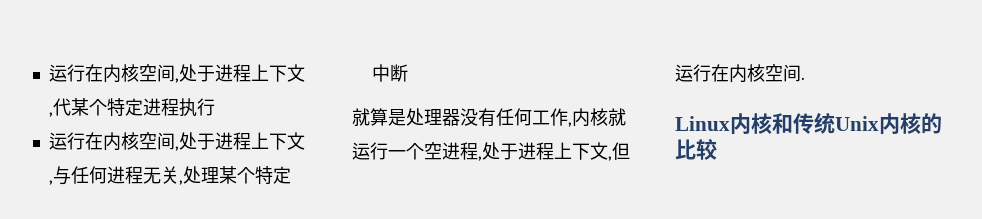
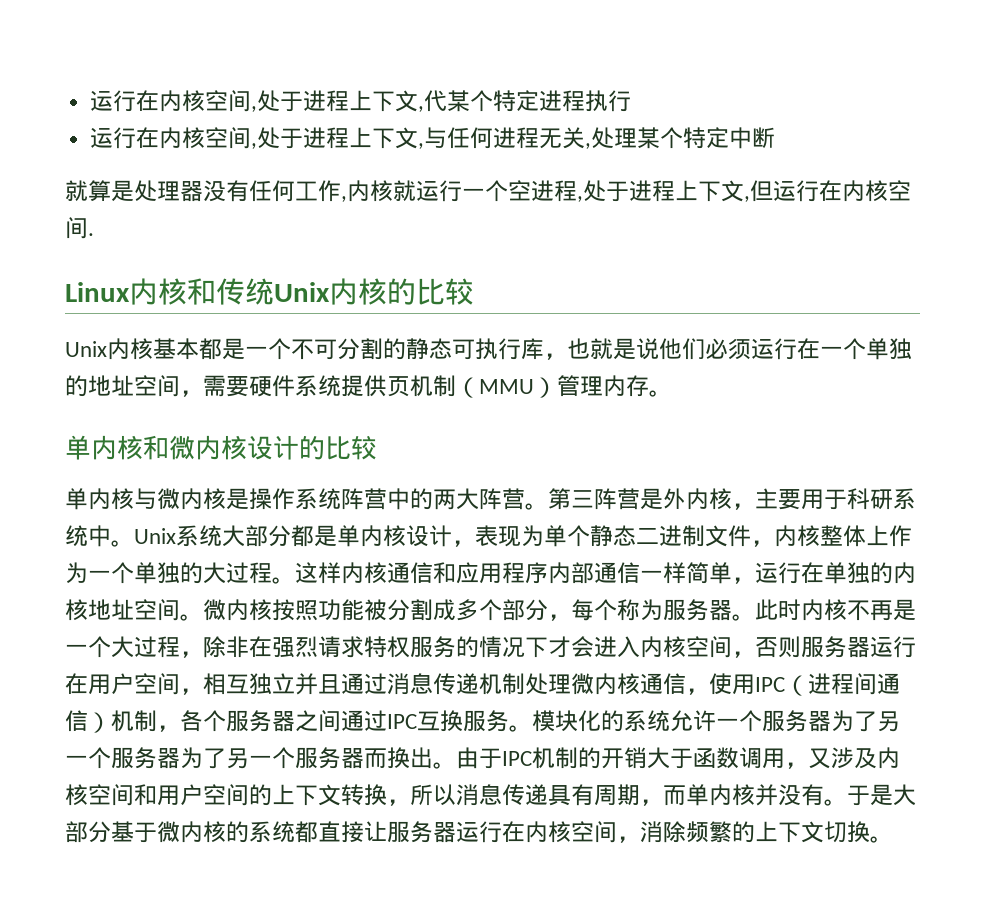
+ Unix内核基本都是一个不可分割的静态可执行库，也就是说他们必须运行在一个单独的地址空间，需要硬件系统提供页机制（MMU）管理内存。
+ 单内核和微内核设计的比较
+ 单内核与微内核是操作系统阵营中的两大阵营。第三阵营是外内核，主要用于科研系统中。Unix系统大部分都是单内核设计，表现为单个静态二进制文件，内核整体上作为一个单独的大过程。这样内核通信和应用程序内部通信一样简单，运行在单独的内核地址空间。微内核按照功能被分割成多个部分，每个称为服务器。此时内核不再是一个大过程，除非在强烈请求特权服务的情况下才会进入内核空间，否则服务器运行在用户空间，相互独立并且通过消息传递机制处理微内核通信，使用IPC（进程间通信）机制，各个服务器之间通过IPC互换服务。模块化的系统允许一个服务器为了另一个服务器为了另一个服务器而换出。由于IPC机制的开销大于函数调用，又涉及内核空间和用户空间的上下文转换，所以消息传递具有周期，而单内核并没有。于是大部分基于微内核的系统都直接让服务器运行在内核空间，消除频繁的上下文切换。

